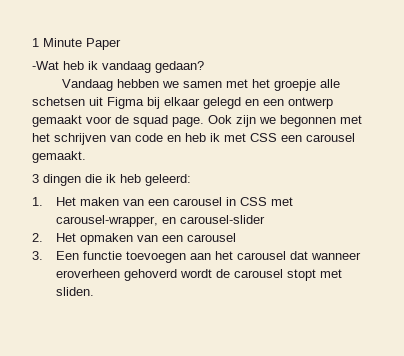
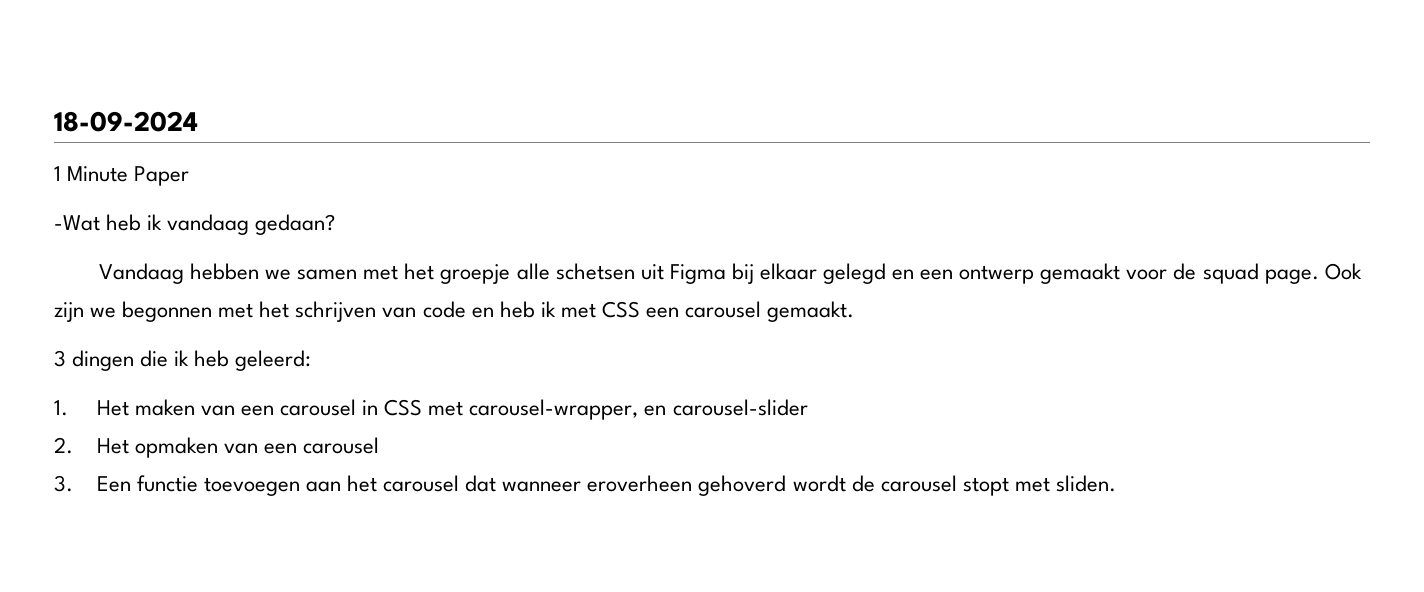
+ 18-09-2024

